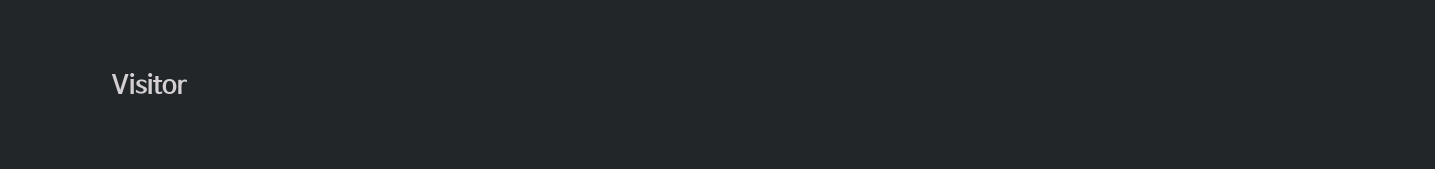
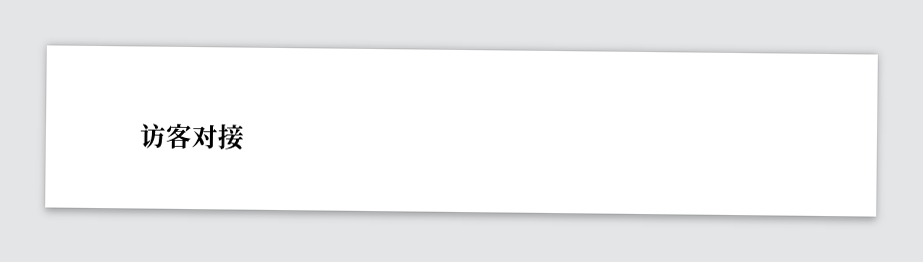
- Visitor
+ 访客对接

